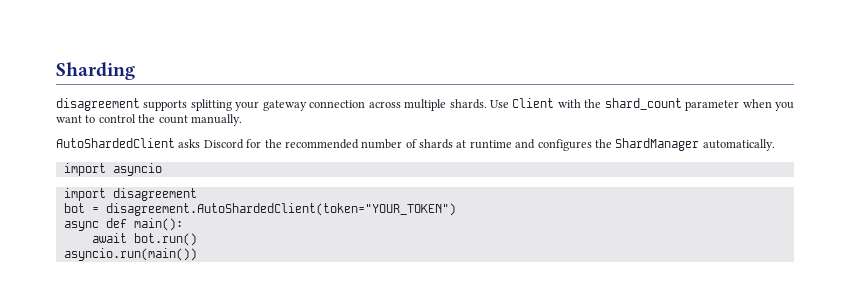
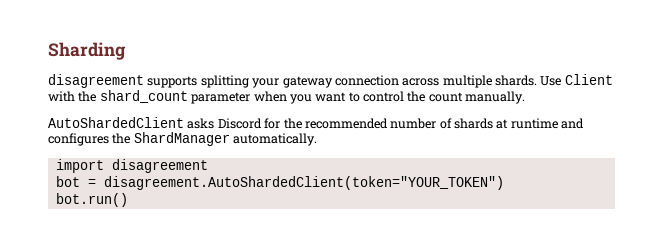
- import asyncio
- async def main():
- await bot.run()
+ bot.run()
- asyncio.run(main())

